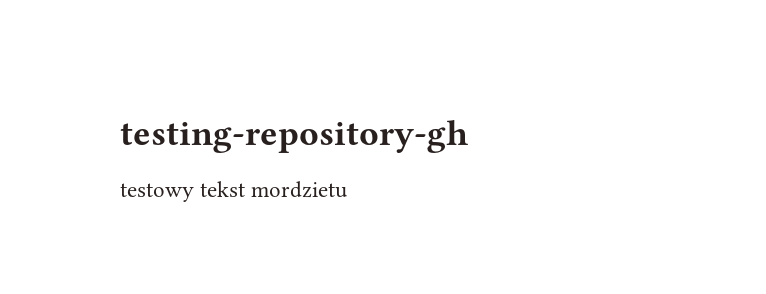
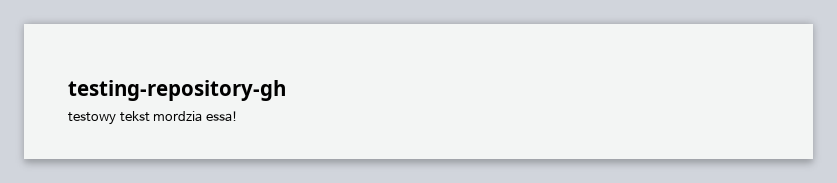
- testowy tekst mordzietu
+ testowy tekst mordzia essa!

